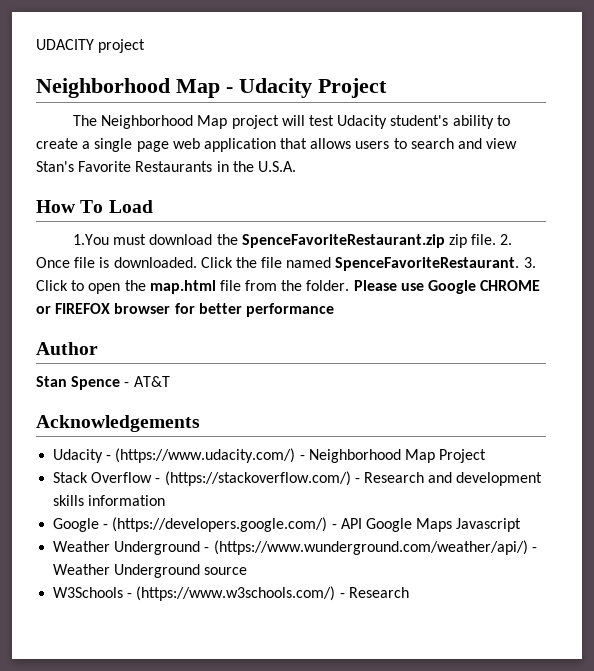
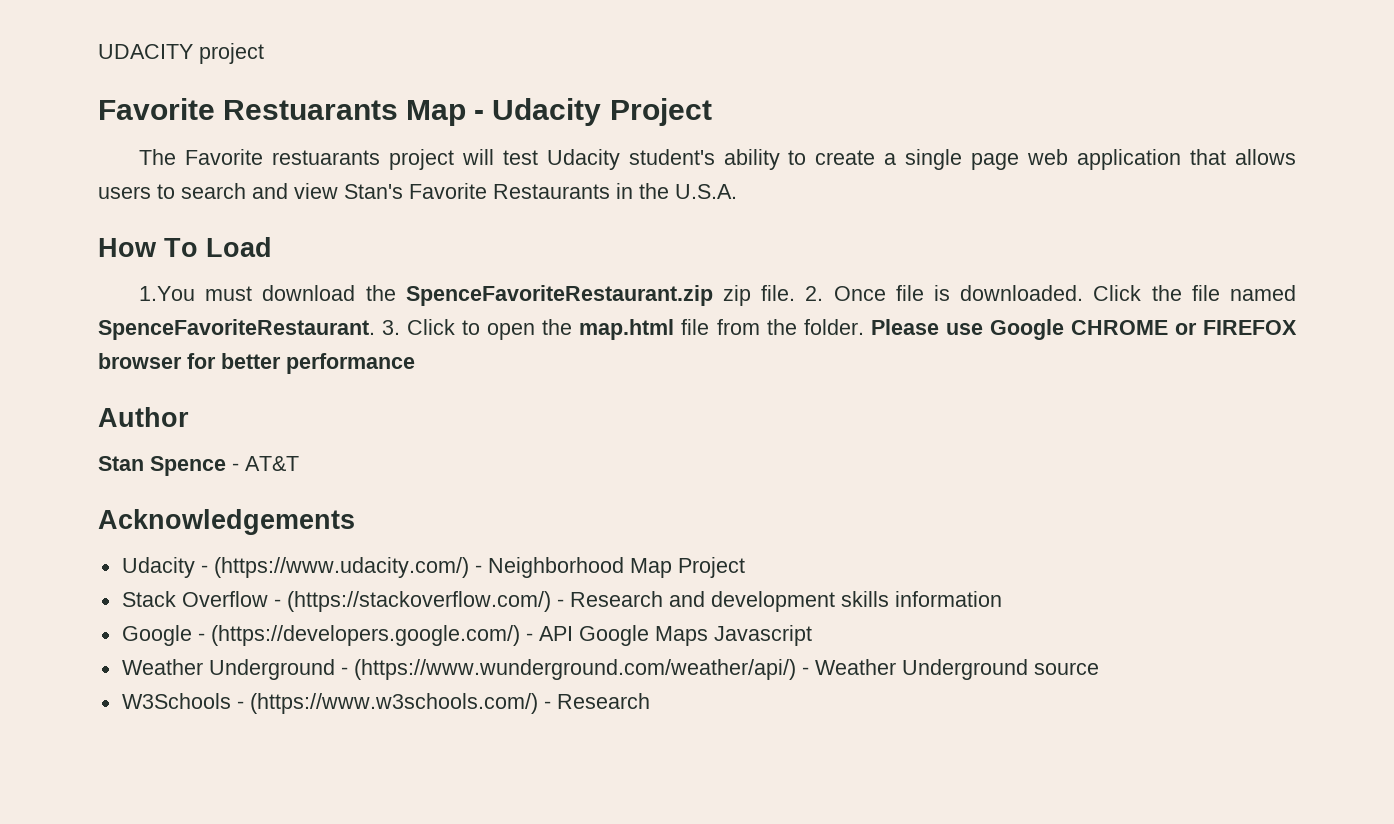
- Neighborhood Map - Udacity Project
+ Favorite Restuarants Map - Udacity Project
- The Neighborhood Map project will test Udacity student's ability to create a single page web application that allows users to search and view Stan's Favorite Restaurants in the U.S.A.
+ The Favorite restuarants project will test Udacity student's ability to create a single page web application that allows users to search and view Stan's Favorite Restaurants in the U.S.A.

